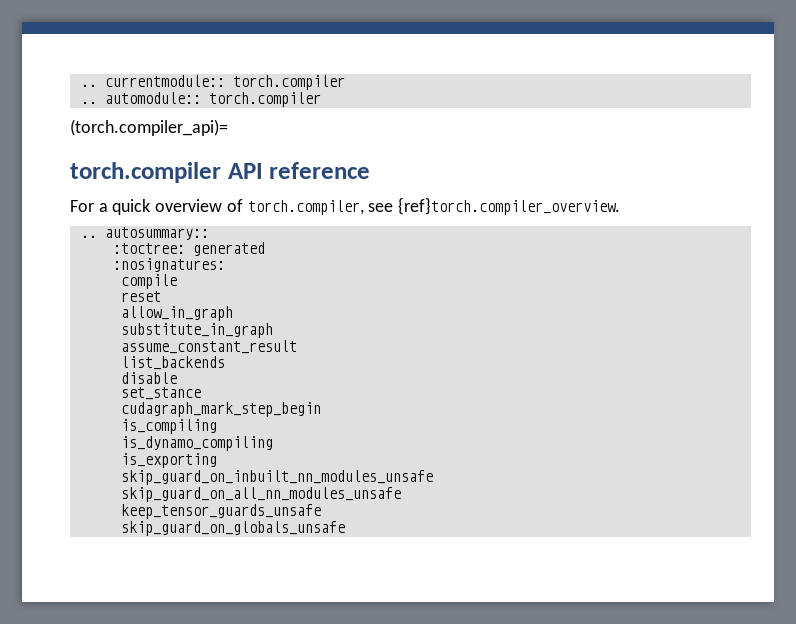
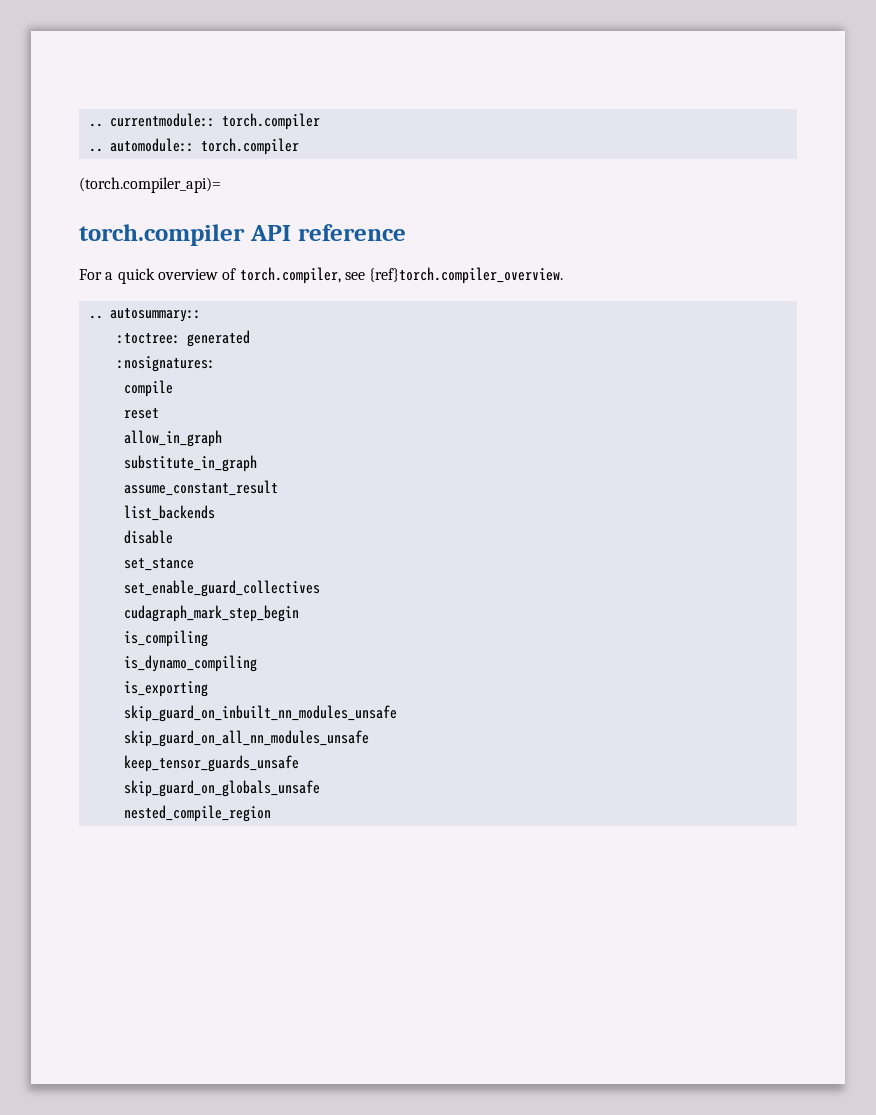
+ set_enable_guard_collectives
+ nested_compile_region

